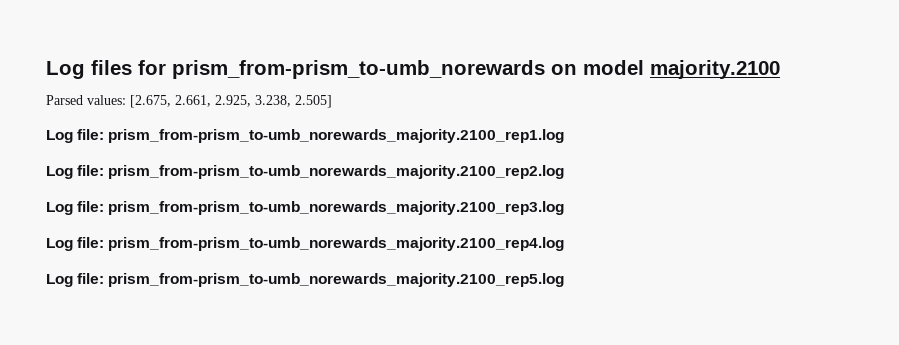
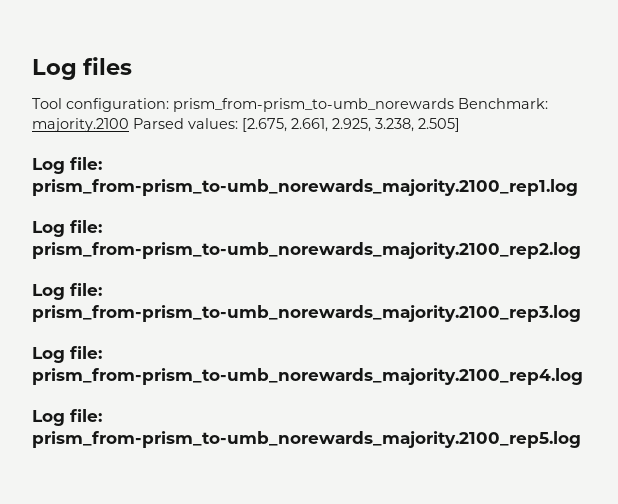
- Log files for prism_from-prism_to-umb_norewards on model majority.2100
- Parsed values: [2.675, 2.661, 2.925, 3.238, 2.505]
+ Log files
+ Tool configuration: prism_from-prism_to-umb_norewards Benchmark: majority.2100 Parsed values: [2.675, 2.661, 2.925, 3.238, 2.505]

